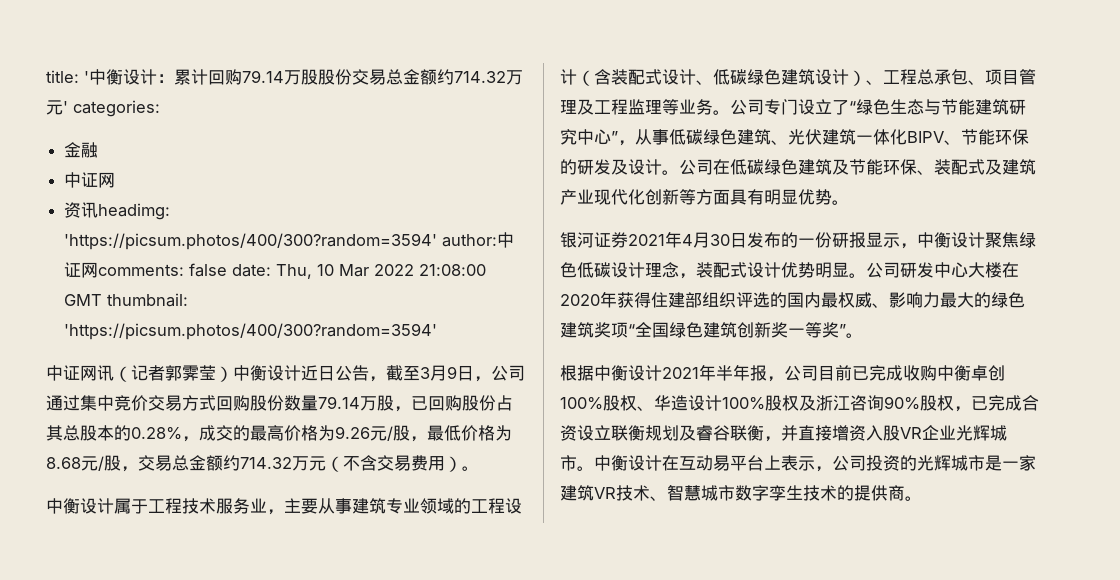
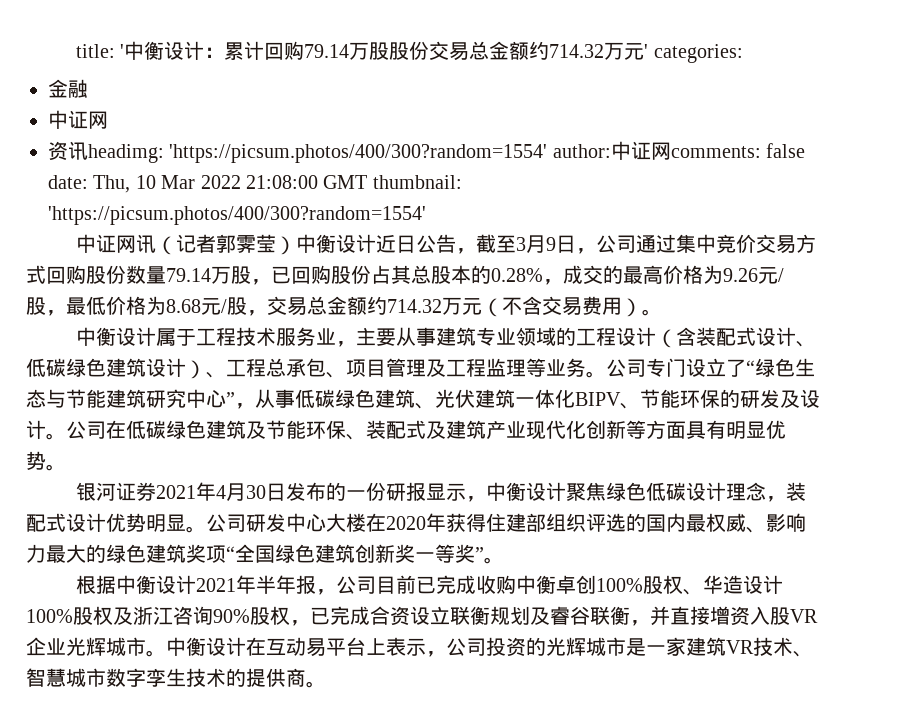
- 资讯headimg: 'https://picsum.photos/400/300?random=3594' author:中证网comments: false date: Thu, 10 Mar 2022 21:08:00 GMT thumbnail: 'https://picsum.photos/400/300?random=3594'
+ 资讯headimg: 'https://picsum.photos/400/300?random=1554' author:中证网comments: false date: Thu, 10 Mar 2022 21:08:00 GMT thumbnail: 'https://picsum.photos/400/300?random=1554'

